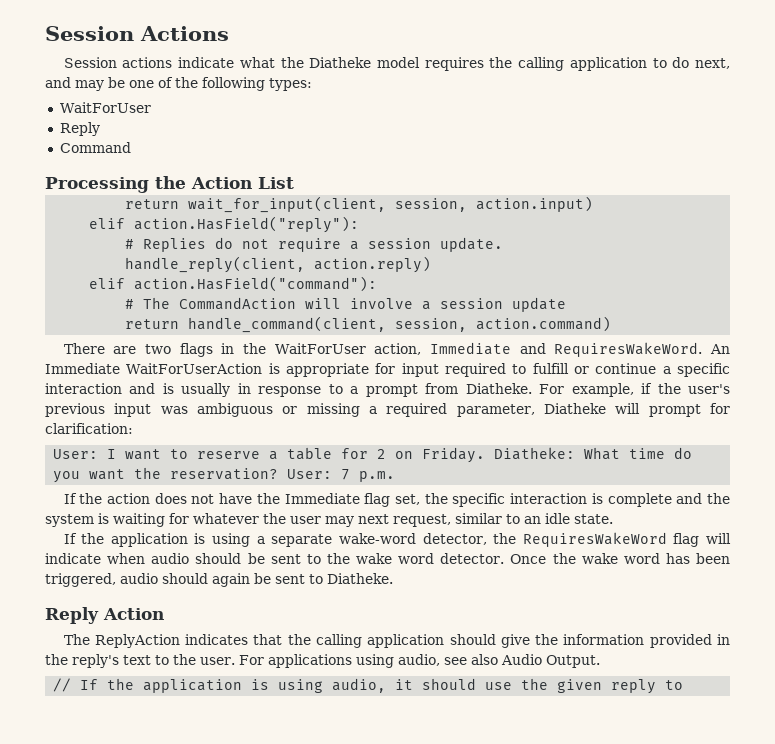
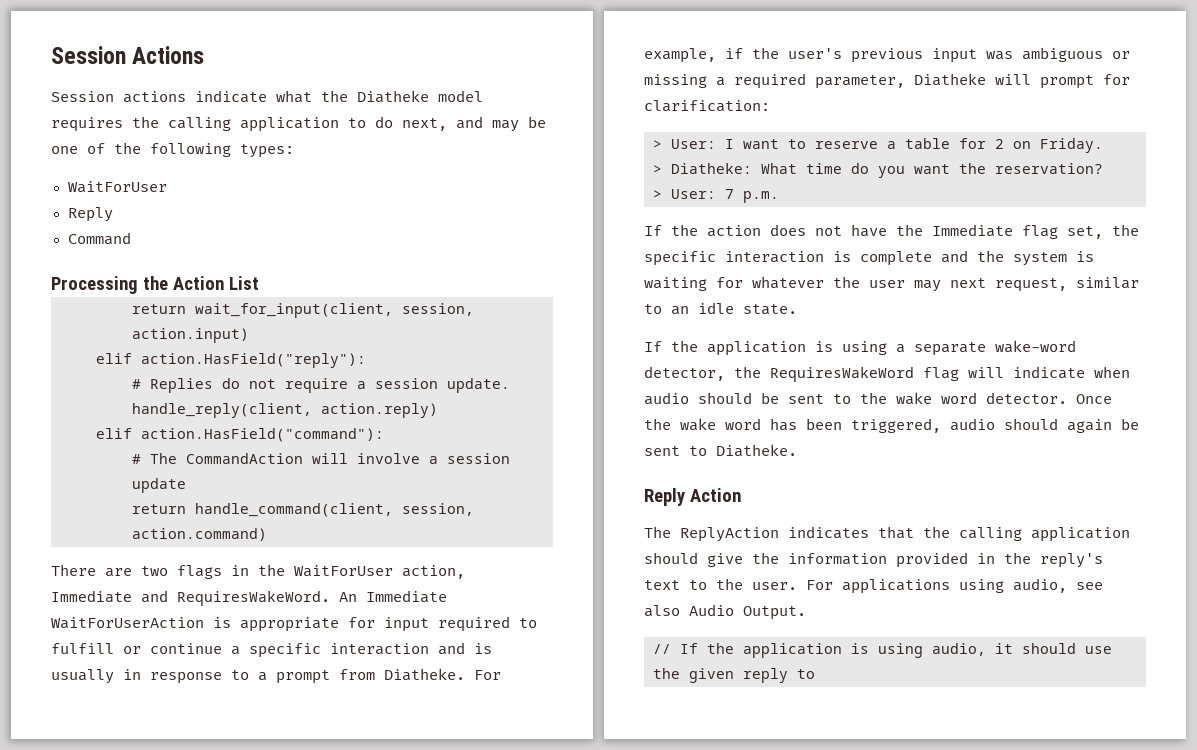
- User: I want to reserve a table for 2 on Friday. Diatheke: What time do you want the reservation? User: 7 p.m.
+ > User: I want to reserve a table for 2 on Friday.
+ > Diatheke: What time do you want the reservation?
+ > User: 7 p.m.

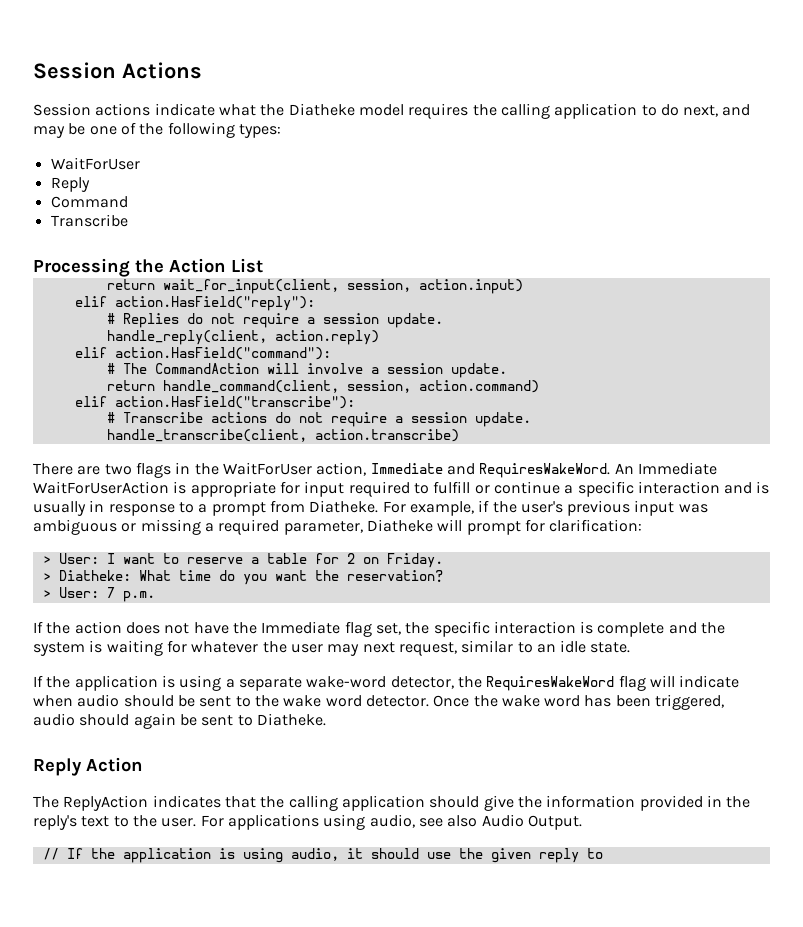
  Command
+ Transcribe
- # The CommandAction will involve a session update
+ # The CommandAction will involve a session update.
+ elif action.HasField("transcribe"):
+ # Transcribe actions do not require a session update.
+ handle_transcribe(client, action.transcribe)

